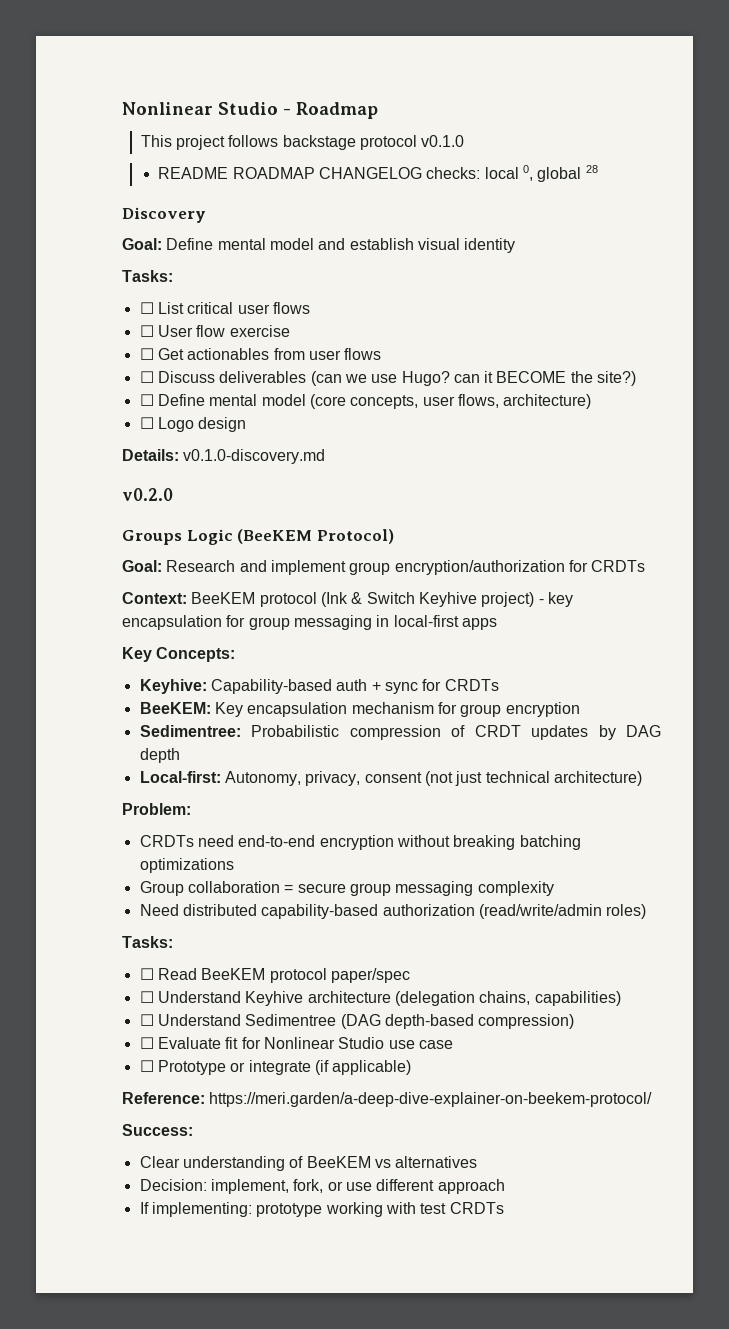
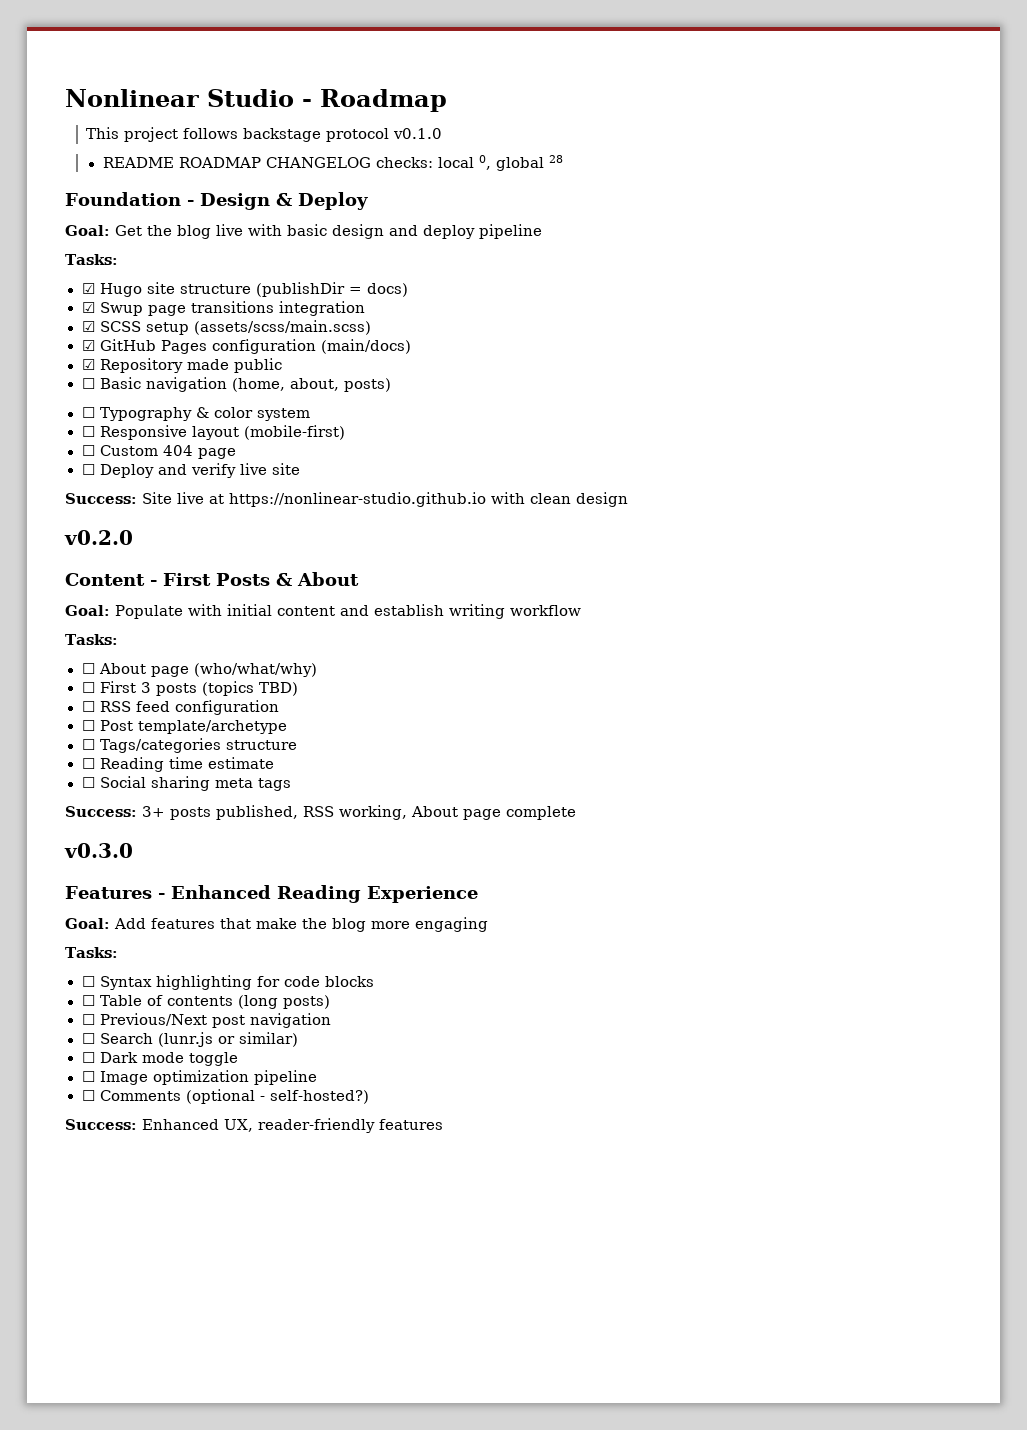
- Discovery
- Goal: Define mental model and establish visual identity
+ Foundation - Design & Deploy
+ Goal: Get the blog live with basic design and deploy pipeline
  Tasks:
- ☐ List critical user flows
- ☐ User flow exercise
- ☐ Get actionables from user flows
- ☐ Discuss deliverables (can we use Hugo? can it BECOME the site?)
- ☐ Define mental model (core concepts, user flows, architecture)
- ☐ Logo design
- Details: v0.1.0-discovery.md
+ ☑ Hugo site structure (publishDir = docs)
+ ☑ Swup page transitions integration
+ ☑ SCSS setup (assets/scss/main.scss)
+ ☑ GitHub Pages configuration (main/docs)
+ ☑ Repository made public
+ ☐ Basic navigation (home, about, posts)
+ ☐ Typography & color system
+ ☐ Responsive layout (mobile-first)
+ ☐ Custom 404 page
+ ☐ Deploy and verify live site
+ Success: Site live at https://nonlinear-studio.github.io with clean design
  v0.2.0
- Groups Logic (BeeKEM Protocol)
- Goal: Research and implement group encryption/authorization for CRDTs
- Context: BeeKEM protocol (Ink & Switch Keyhive project) - key encapsulation for group messaging in local-first apps
- Key Concepts:
- Keyhive: Capability-based auth + sync for CRDTs
- BeeKEM: Key encapsulation mechanism for group encryption
- Sedimentree: Probabilistic compression of CRDT updates by DAG depth
- Local-first: Autonomy, privacy, consent (not just technical architecture)
- Problem:
- CRDTs need end-to-end encryption without breaking batching optimizations
- Group collaboration = secure group messaging complexity
- Need distributed capability-based authorization (read/write/admin roles)
+ Content - First Posts & About
+ Goal: Populate with initial content and establish writing workflow
  Tasks:
- ☐ Read BeeKEM protocol paper/spec
- ☐ Understand Keyhive architecture (delegation chains, capabilities)
- ☐ Understand Sedimentree (DAG depth-based compression)
- ☐ Evaluate fit for Nonlinear Studio use case
- ☐ Prototype or integrate (if applicable)
- Reference: https://meri.garden/a-deep-dive-explainer-on-beekem-protocol/
- Success:
- Clear understanding of BeeKEM vs alternatives
- Decision: implement, fork, or use different approach
- If implementing: prototype working with test CRDTs
+ ☐ About page (who/what/why)
+ ☐ First 3 posts (topics TBD)
+ ☐ RSS feed configuration
+ ☐ Post template/archetype
+ ☐ Tags/categories structure
+ ☐ Reading time estimate
+ ☐ Social sharing meta tags
+ Success: 3+ posts published, RSS working, About page complete
+ v0.3.0
+ Features - Enhanced Reading Experience
+ Goal: Add features that make the blog more engaging
+ Tasks:
+ ☐ Syntax highlighting for code blocks
+ ☐ Table of contents (long posts)
+ ☐ Previous/Next post navigation
+ ☐ Search (lunr.js or similar)
+ ☐ Dark mode toggle
+ ☐ Image optimization pipeline
+ ☐ Comments (optional - self-hosted?)
+ Success: Enhanced UX, reader-friendly features

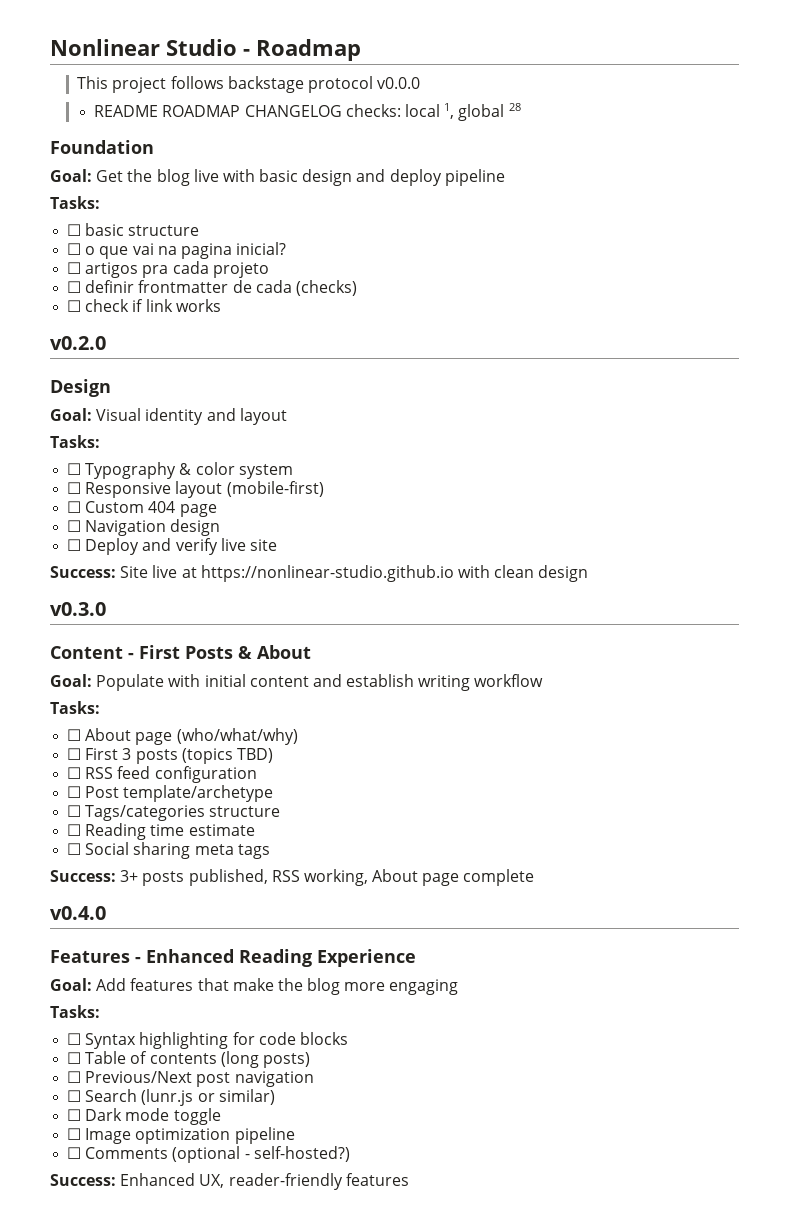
- This project follows backstage protocol v0.1.0
+ This project follows backstage protocol v0.0.0
- README ROADMAP CHANGELOG checks: local 0, global 28
+ README ROADMAP CHANGELOG checks: local 1, global 28
- Foundation - Design & Deploy
+ Foundation
- ☑ Hugo site structure (publishDir = docs)
- ☑ Swup page transitions integration
- ☑ SCSS setup (assets/scss/main.scss)
- ☑ GitHub Pages configuration (main/docs)
- ☑ Repository made public
- ☐ Basic navigation (home, about, posts)
+ ☐ basic structure
+ ☐ o que vai na pagina inicial?
+ ☐ artigos pra cada projeto
+ ☐ definir frontmatter de cada (checks)
+ ☐ check if link works
+ v0.2.0
+ Design
+ Goal: Visual identity and layout
+ Tasks:
+ ☐ Navigation design
- v0.2.0
+ v0.3.0
- v0.3.0
+ v0.4.0

